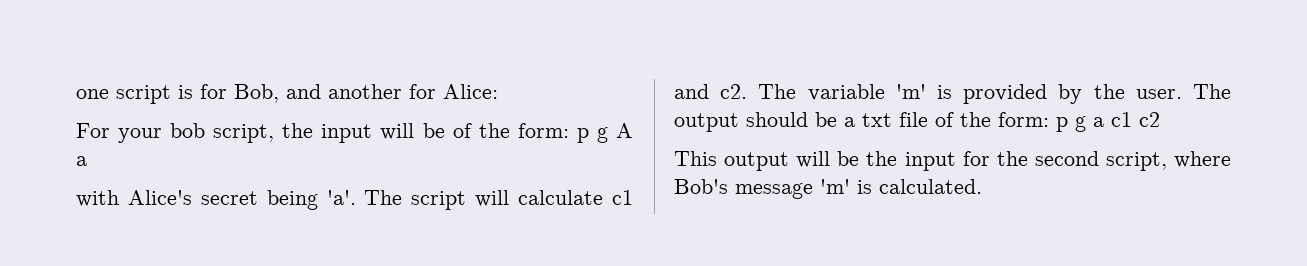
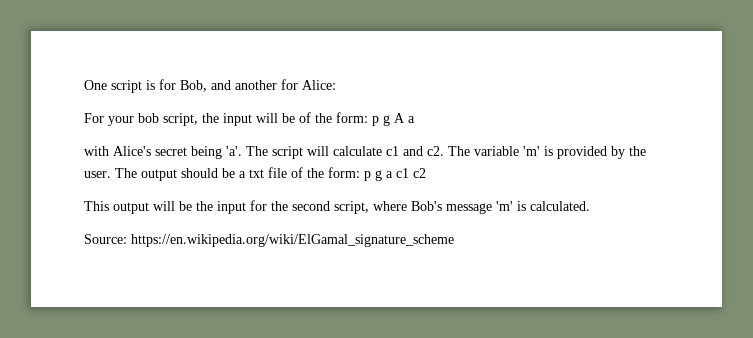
- one script is for Bob, and another for Alice:
+ One script is for Bob, and another for Alice:
+ Source: https://en.wikipedia.org/wiki/ElGamal_signature_scheme

